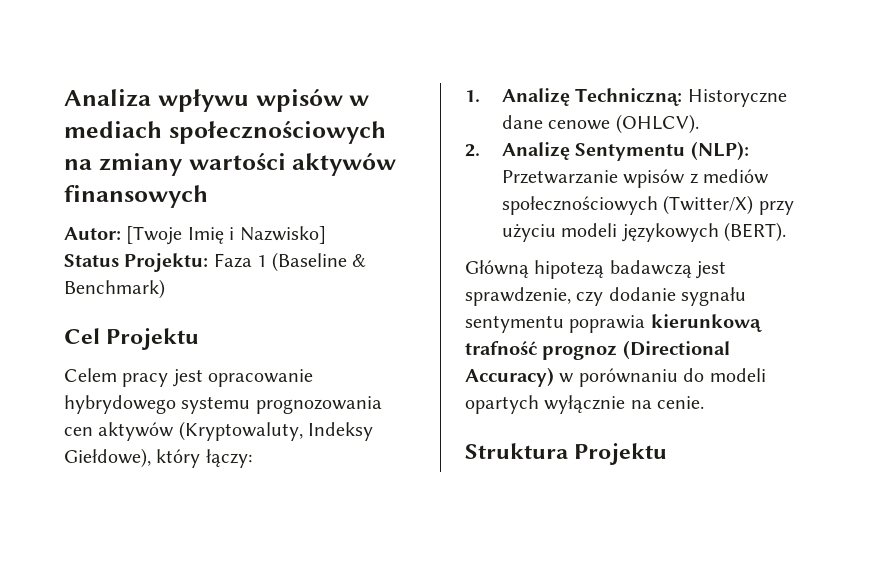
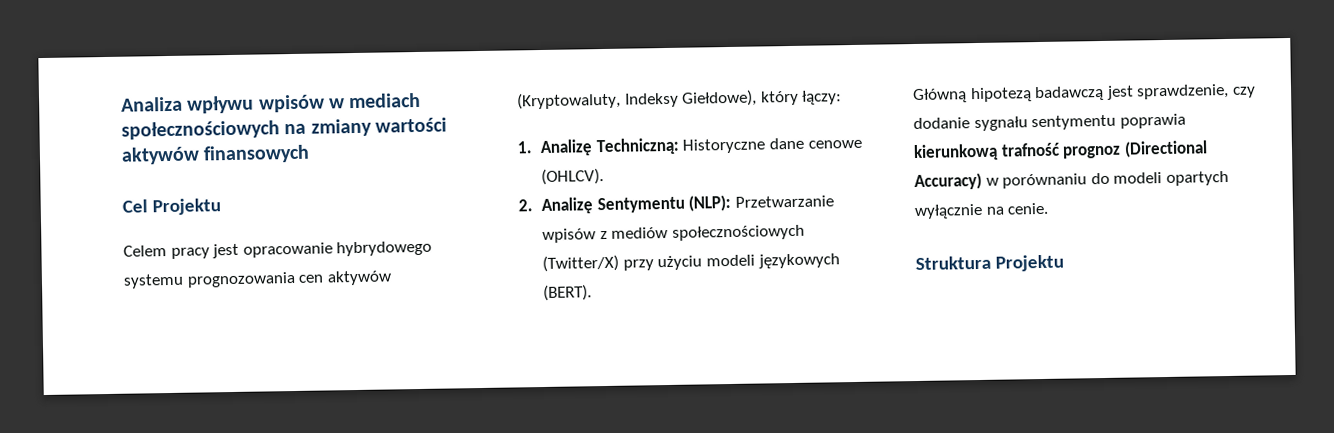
- Autor: [Twoje Imię i Nazwisko]
- Status Projektu: Faza 1 (Baseline & Benchmark)

